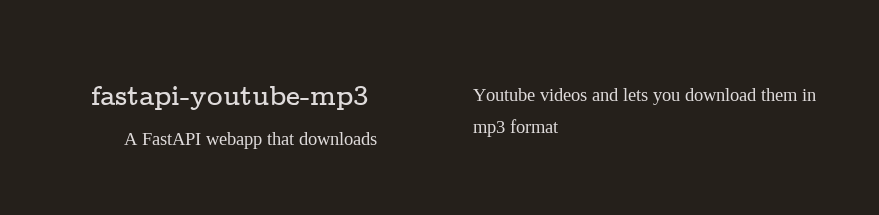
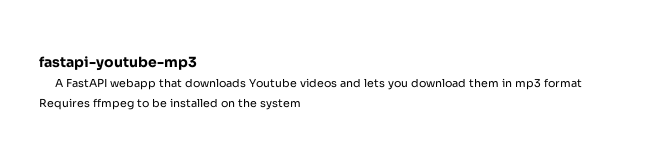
+ Requires ffmpeg to be installed on the system

